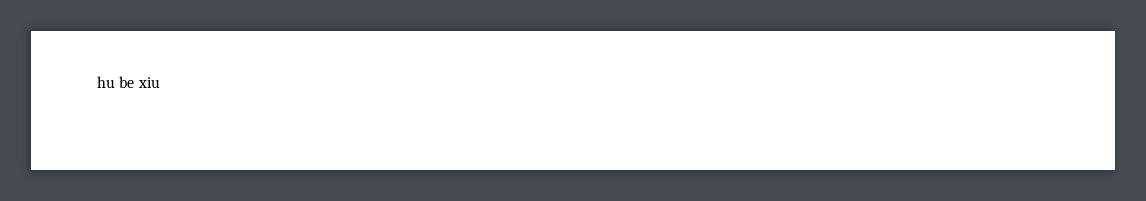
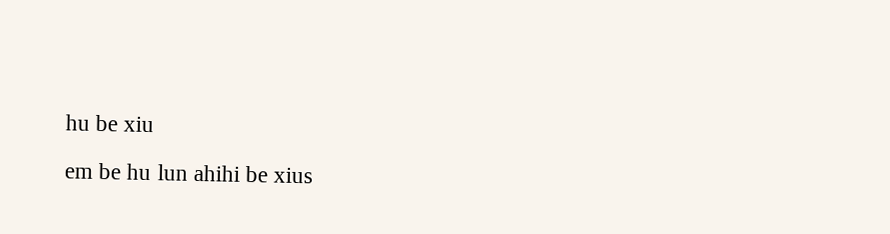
+ em be hu lun ahihi be xius

